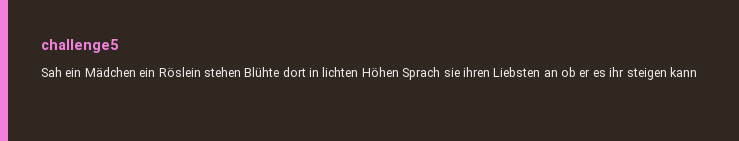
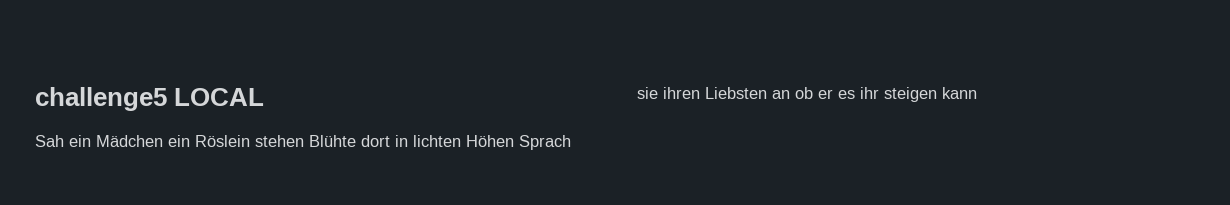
- challenge5
+ challenge5 LOCAL

